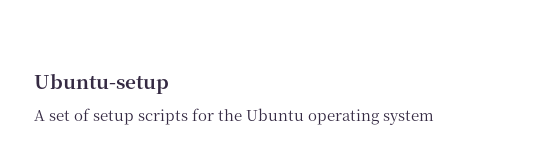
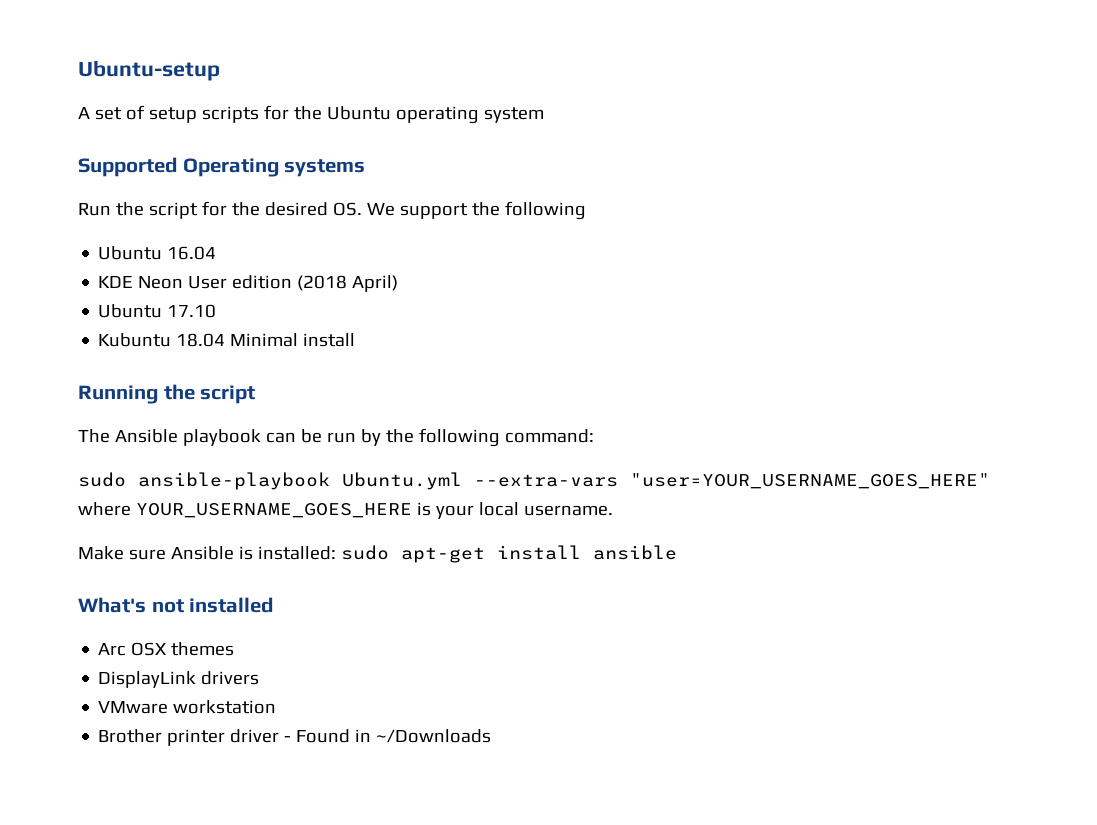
+ Supported Operating systems
+ Run the script for the desired OS. We support the following
+ Ubuntu 16.04
+ KDE Neon User edition (2018 April)
+ Ubuntu 17.10
+ Kubuntu 18.04 Minimal install
+ Running the script
+ The Ansible playbook can be run by the following command:
+ sudo ansible-playbook Ubuntu.yml --extra-vars "user=YOUR_USERNAME_GOES_HERE" where YOUR_USERNAME_GOES_HERE is your local username.
+ Make sure Ansible is installed: sudo apt-get install ansible
+ What's not installed
+ Arc OSX themes
+ DisplayLink drivers
+ VMware workstation
+ Brother printer driver - Found in ~/Downloads

